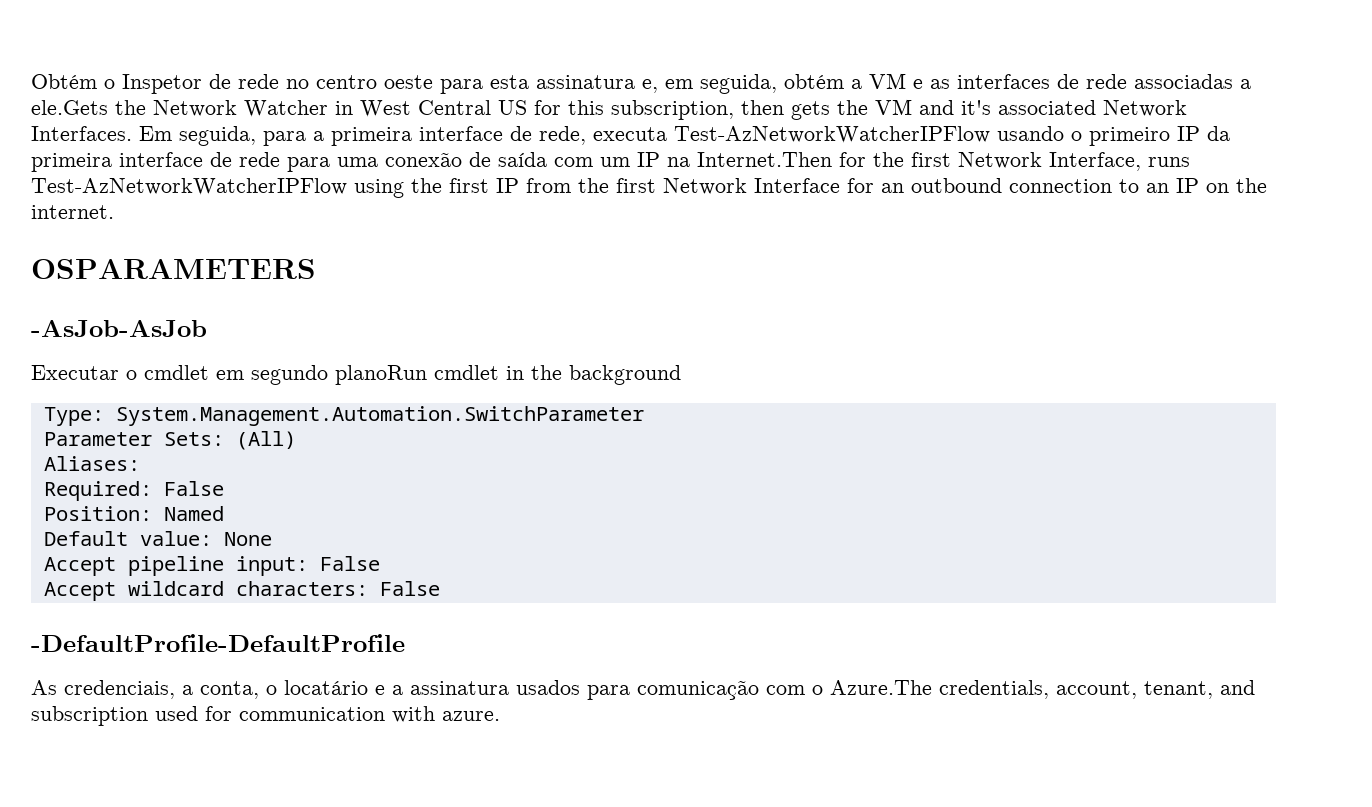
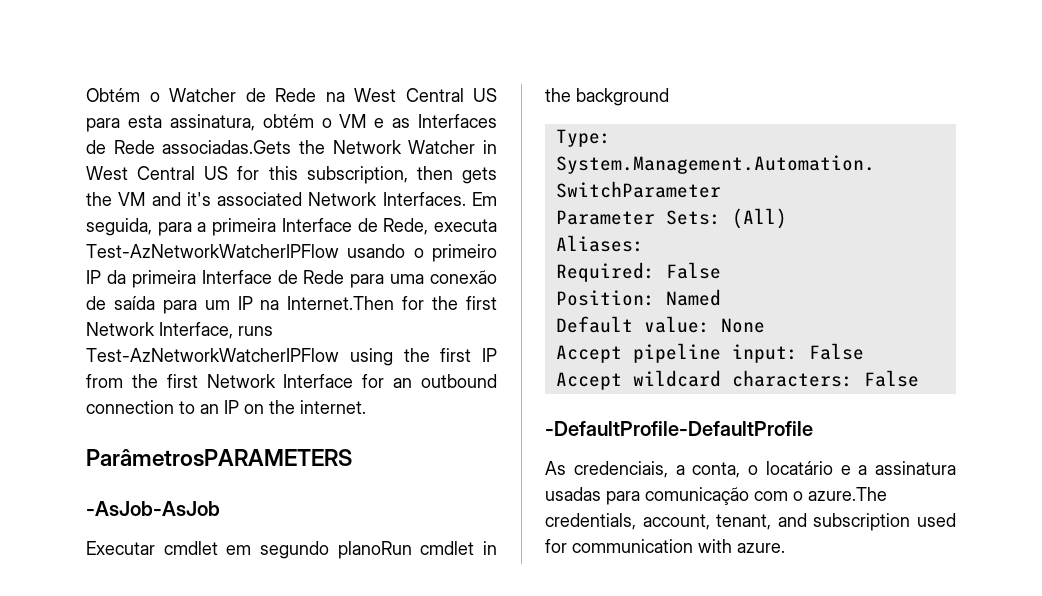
- Obtém o Inspetor de rede no centro oeste para esta assinatura e, em seguida, obtém a VM e as interfaces de rede associadas a ele.Gets the Network Watcher in West Central US for this subscription, then gets the VM and it's associated Network Interfaces.
+ Obtém o Watcher de Rede na West Central US para esta assinatura, obtém o VM e as Interfaces de Rede associadas.Gets the Network Watcher in West Central US for this subscription, then gets the VM and it's associated Network Interfaces.
- Em seguida, para a primeira interface de rede, executa Test-AzNetworkWatcherIPFlow usando o primeiro IP da primeira interface de rede para uma conexão de saída com um IP na Internet.Then for the first Network Interface, runs Test-AzNetworkWatcherIPFlow using the first IP from the first Network Interface for an outbound connection to an IP on the internet.
+ Em seguida, para a primeira Interface de Rede, executa Test-AzNetworkWatcherIPFlow usando o primeiro IP da primeira Interface de Rede para uma conexão de saída para um IP na Internet.Then for the first Network Interface, runs Test-AzNetworkWatcherIPFlow using the first IP from the first Network Interface for an outbound connection to an IP on the internet.
- OSPARAMETERS
+ ParâmetrosPARAMETERS
- Executar o cmdlet em segundo planoRun cmdlet in the background
+ Executar cmdlet em segundo planoRun cmdlet in the background
- As credenciais, a conta, o locatário e a assinatura usados para comunicação com o Azure.The credentials, account, tenant, and subscription used for communication with azure.
+ As credenciais, a conta, o locatário e a assinatura usadas para comunicação com o azure.The credentials, account, tenant, and subscription used for communication with azure.

